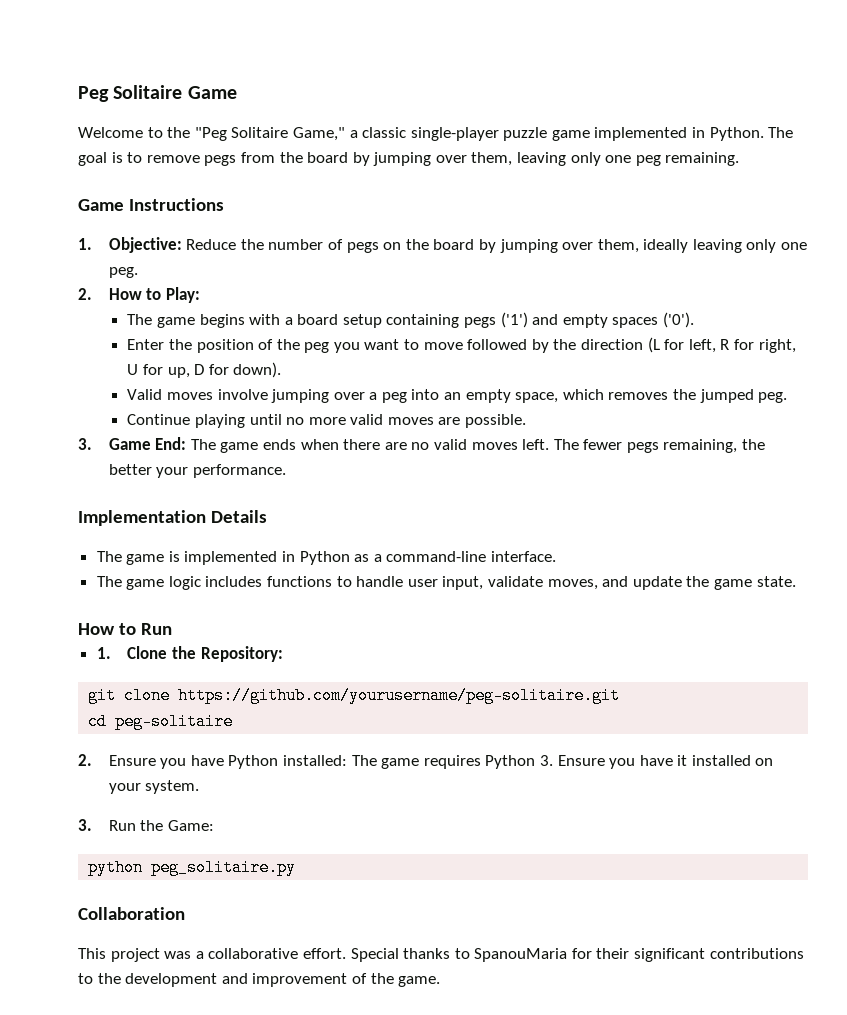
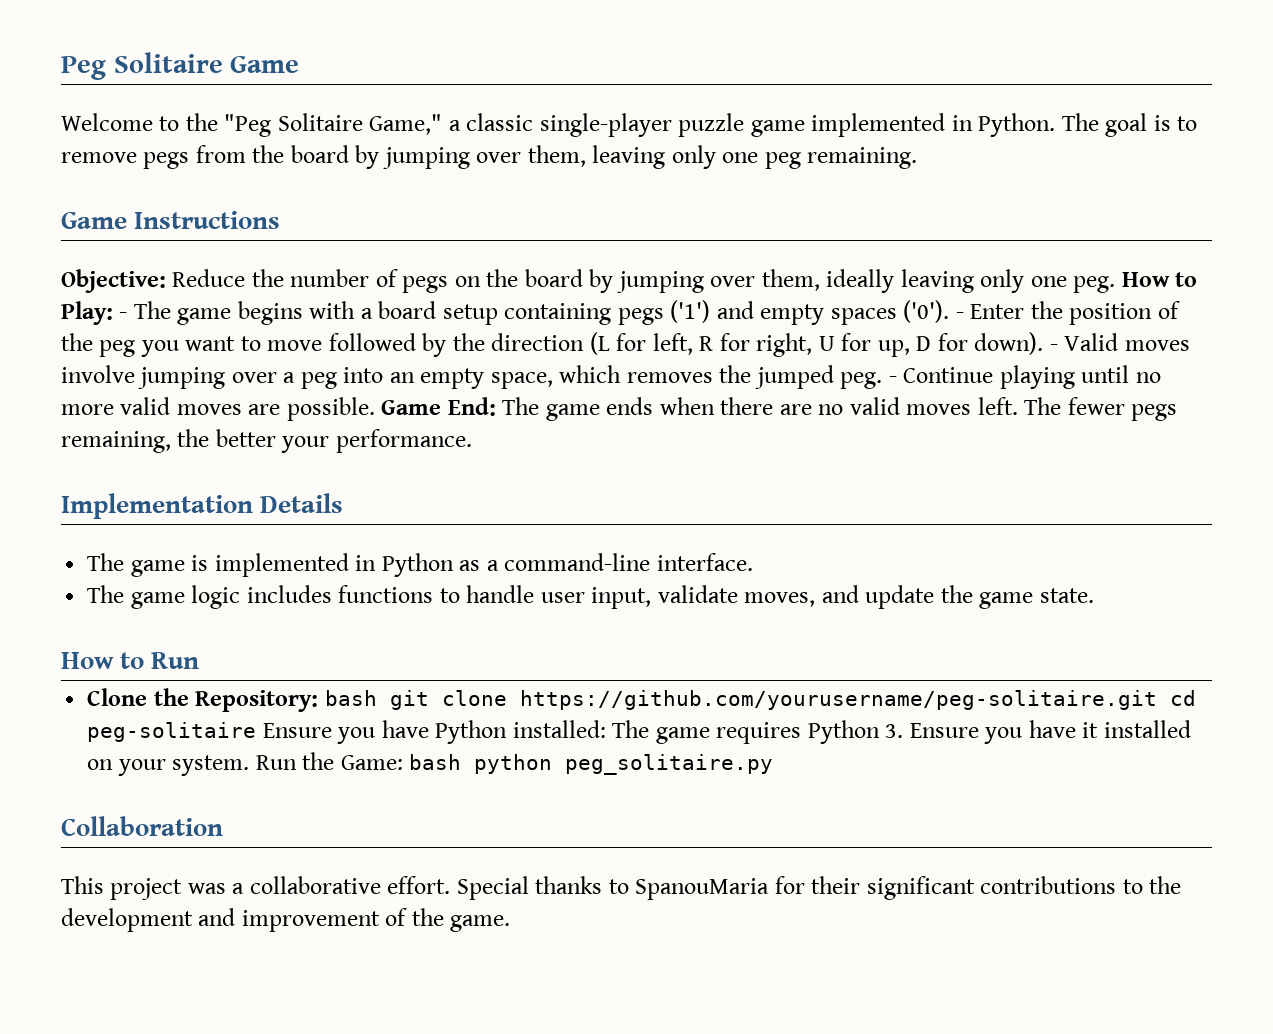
- 1. Objective:
+ Objective:
- Reduce the number of pegs on the board by jumping over them, ideally leaving only one peg.
- 2. How to Play:
- The game begins with a board setup containing pegs ('1') and empty spaces ('0').
- Enter the position of the peg you want to move followed by the direction (L for left, R for right, U for up, D for down).
- Valid moves involve jumping over a peg into an empty space, which removes the jumped peg.
- Continue playing until no more valid moves are possible.
- 3. Game End:
+ Reduce the number of pegs on the board by jumping over them, ideally leaving only one peg. How to Play: - The game begins with a board setup containing pegs ('1') and empty spaces ('0'). - Enter the position of the peg you want to move followed by the direction (L for left, R for right, U for up, D for down). - Valid moves involve jumping over a peg into an empty space, which removes the jumped peg. - Continue playing until no more valid moves are possible. Game End:
- 1. Clone the Repository:
- git clone https://github.com/yourusername/peg-solitaire.git
- cd peg-solitaire
- 2. Ensure you have Python installed: The game requires Python 3. Ensure you have it installed on your system.
- 3. Run the Game:
- python peg_solitaire.py
+ Clone the Repository: bash git clone https://github.com/yourusername/peg-solitaire.git cd peg-solitaire Ensure you have Python installed: The game requires Python 3. Ensure you have it installed on your system. Run the Game: bash python peg_solitaire.py

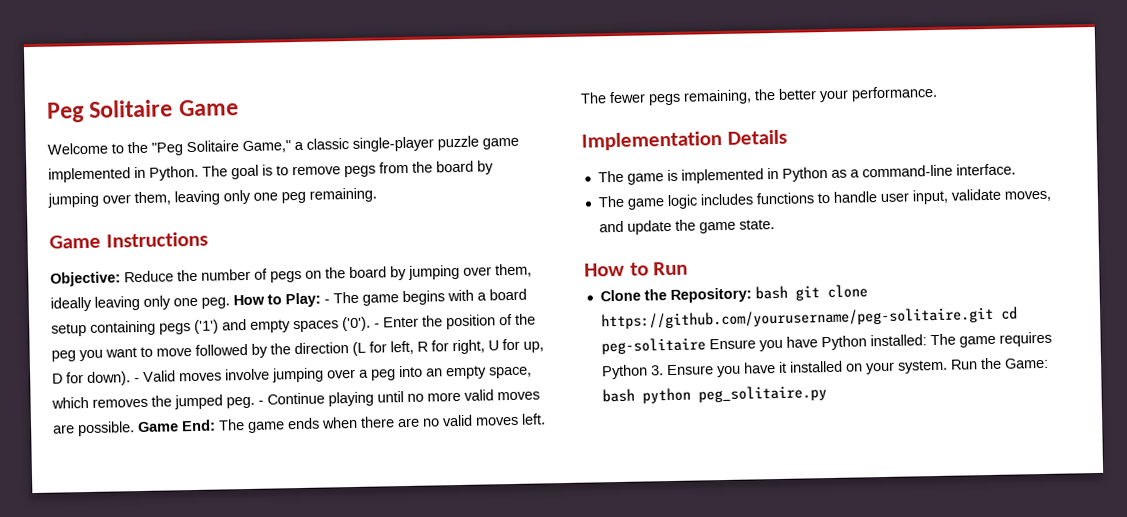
- Collaboration
- This project was a collaborative effort. Special thanks to SpanouMaria for their significant contributions to the development and improvement of the game.

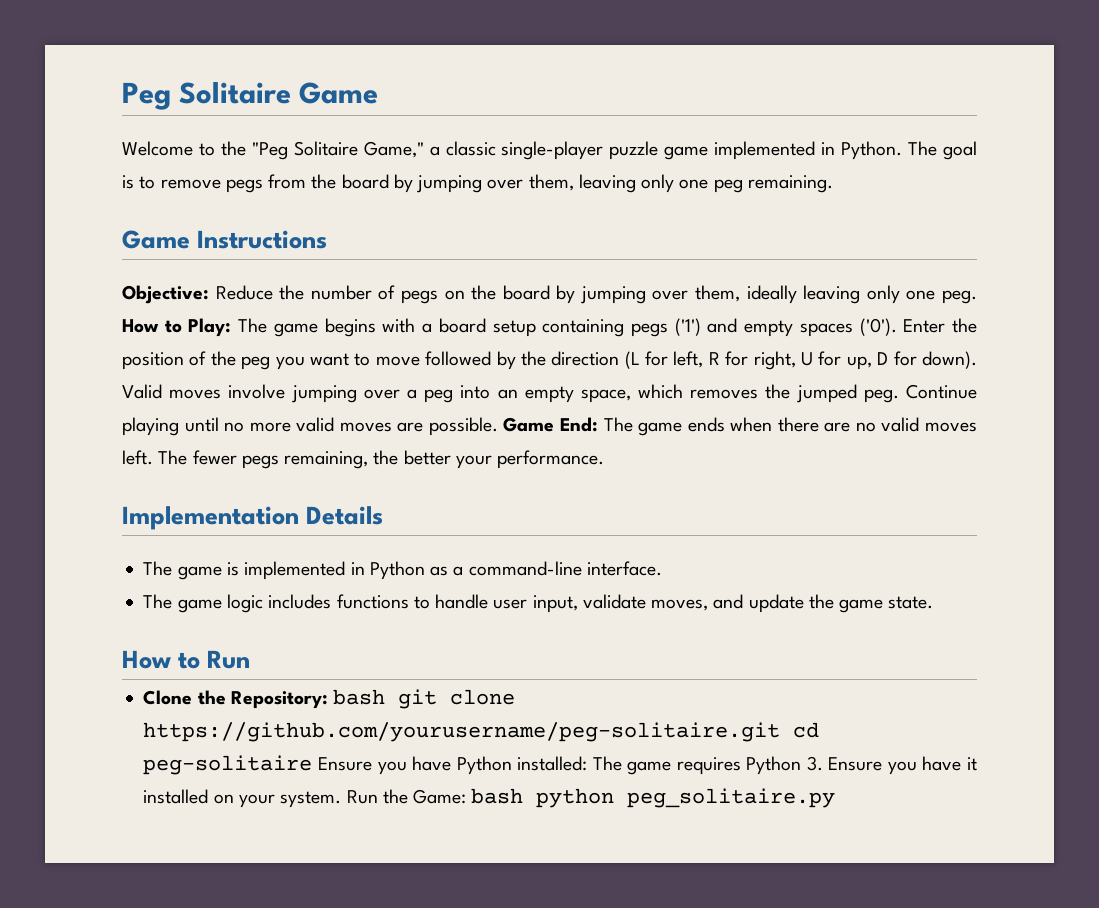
- How to Play: - The game begins with a board setup containing pegs ('1') and empty spaces ('0').
+ How to Play: The game begins with a board setup containing pegs ('1') and empty spaces ('0').
- - Enter the position of the peg you want to move followed by the direction (L for left, R for right, U for up, D for down).
+ Enter the position of the peg you want to move followed by the direction (L for left, R for right, U for up, D for down).
- - Valid moves involve jumping over a peg into an empty space, which removes the jumped peg.
+ Valid moves involve jumping over a peg into an empty space, which removes the jumped peg.
- - Continue playing until no more valid moves are possible.
+ Continue playing until no more valid moves are possible.

